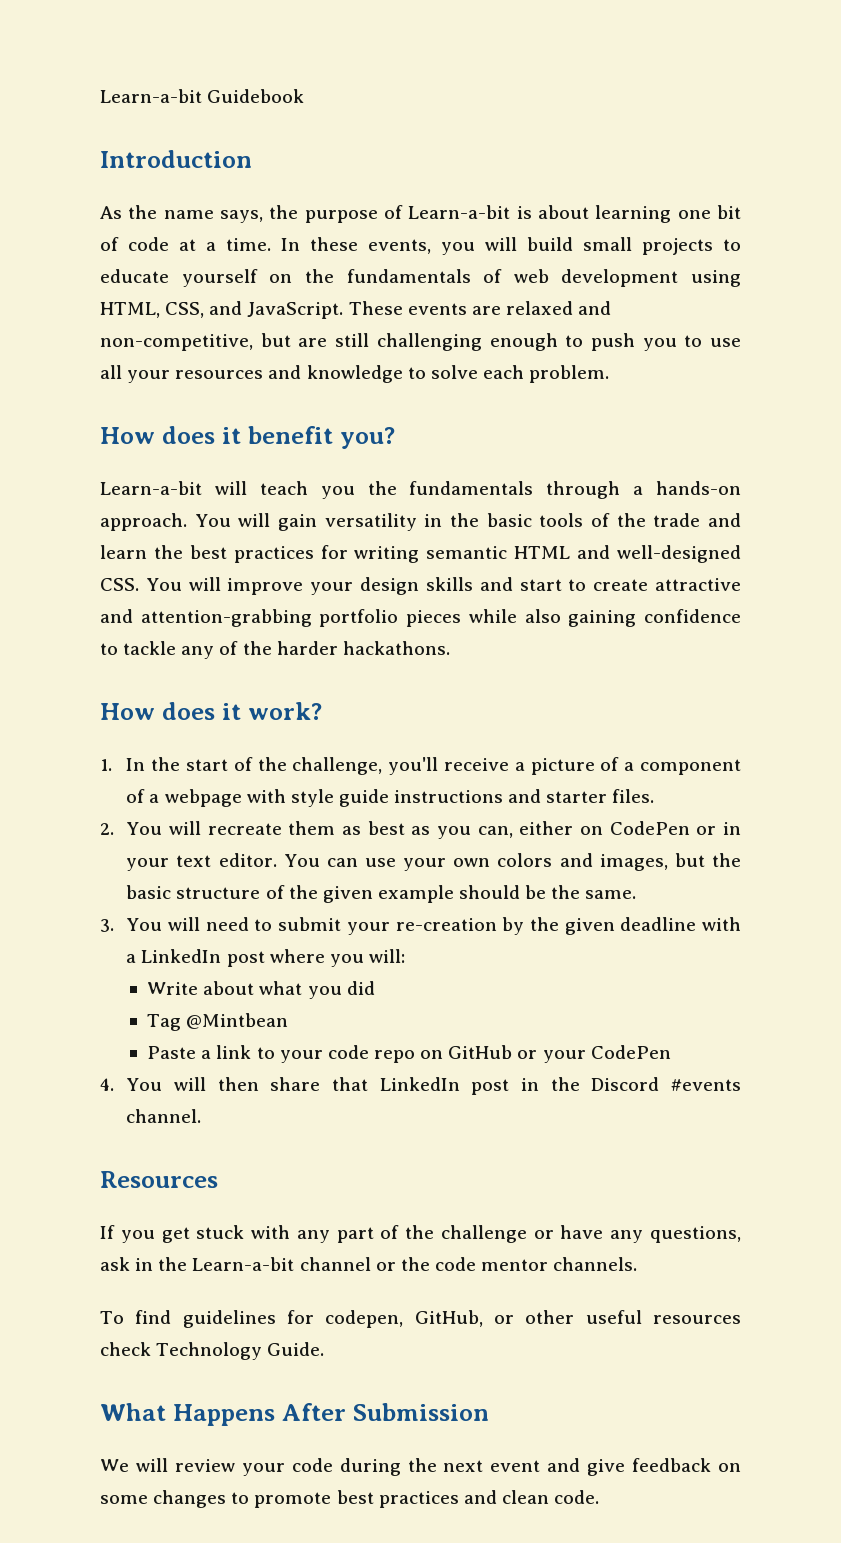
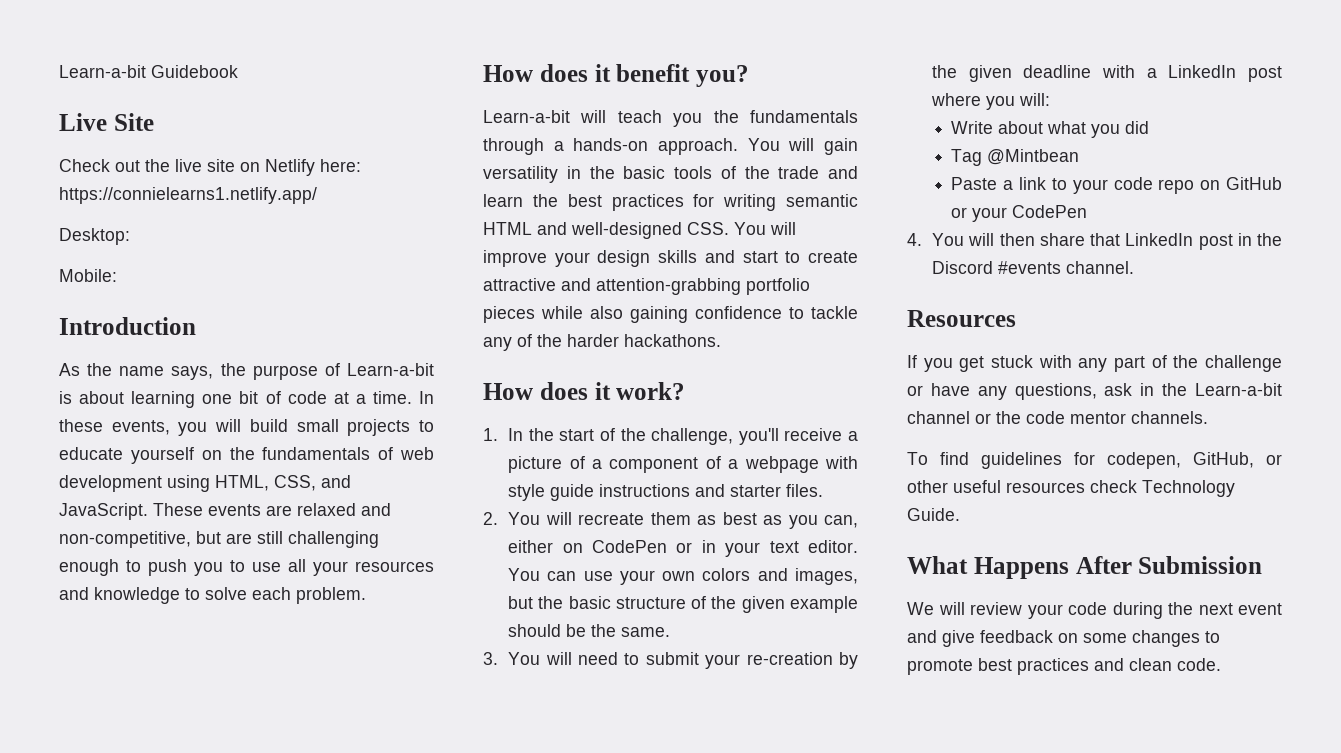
+ Live Site
+ Check out the live site on Netlify here: https://connielearns1.netlify.app/
+ Desktop:
+ Mobile:

